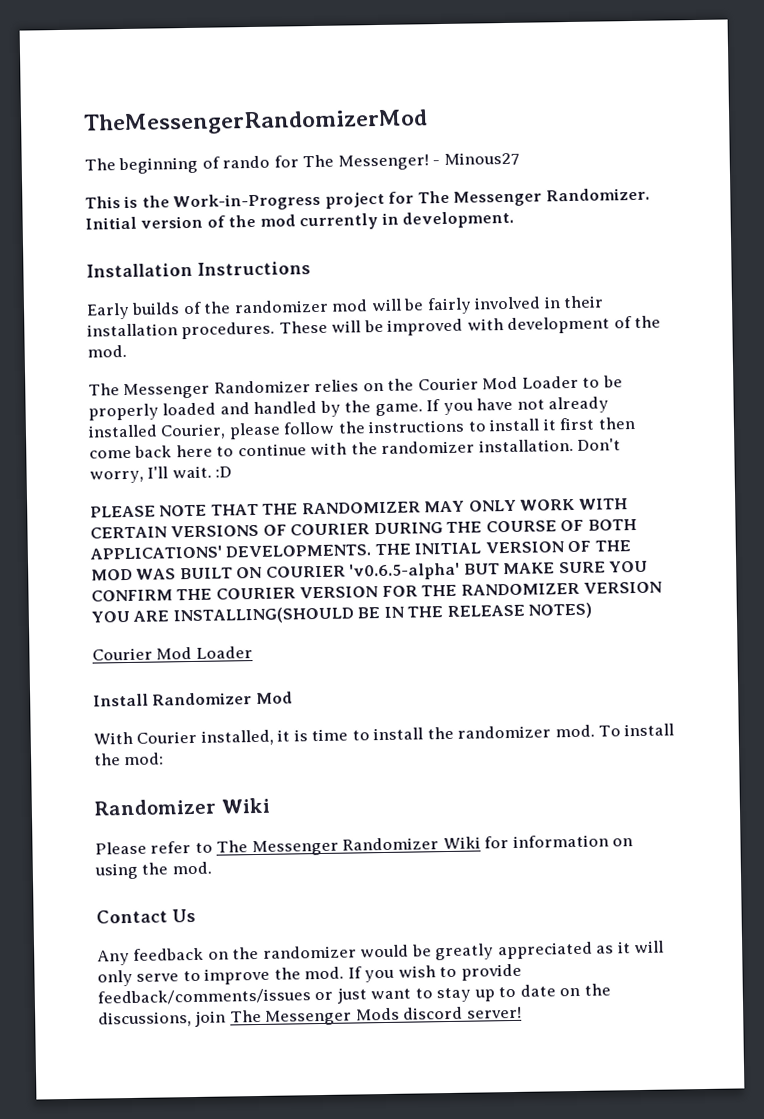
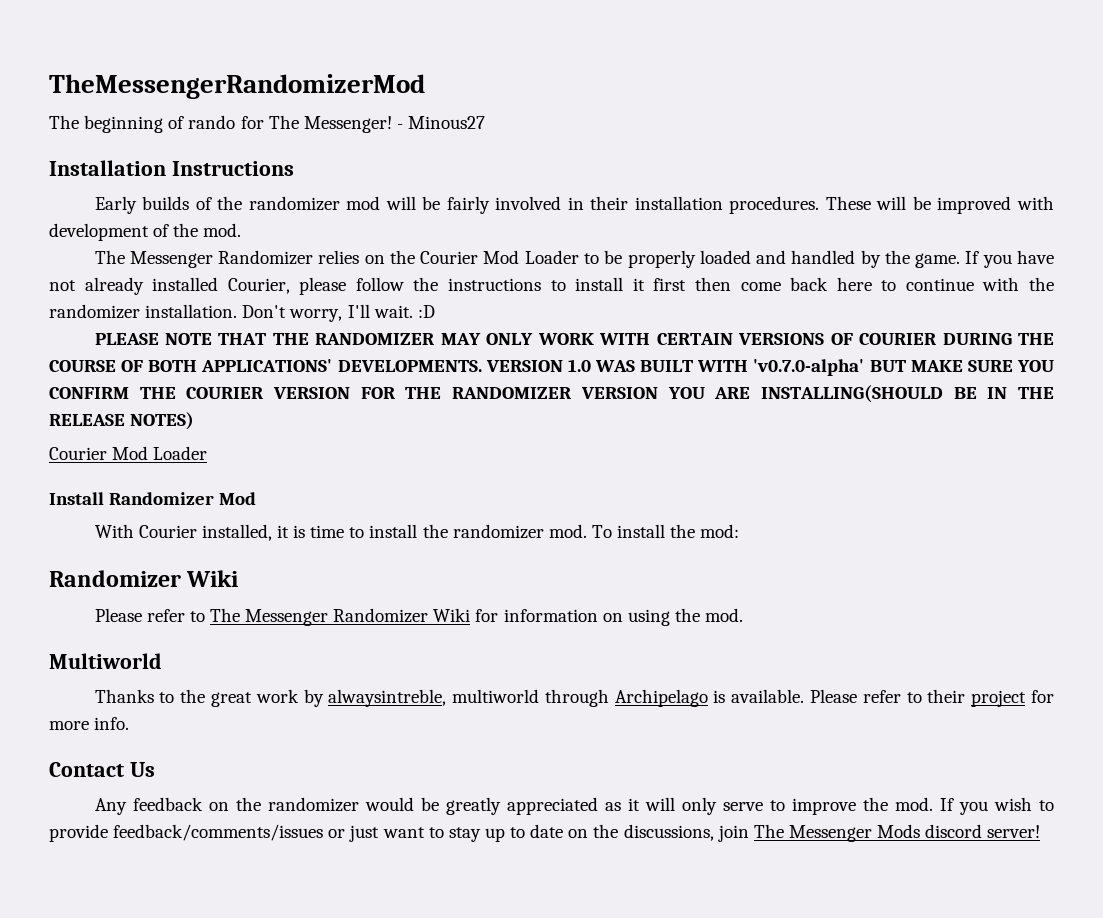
- This is the Work-in-Progress project for The Messenger Randomizer. Initial version of the mod currently in development.
- THE INITIAL VERSION OF THE MOD WAS BUILT ON COURIER 'v0.6.5-alpha' BUT MAKE SURE YOU CONFIRM THE COURIER VERSION FOR THE RANDOMIZER VERSION YOU ARE INSTALLING(SHOULD BE IN THE RELEASE NOTES)
+ VERSION 1.0 WAS BUILT WITH 'v0.7.0-alpha' BUT MAKE SURE YOU CONFIRM THE COURIER VERSION FOR THE RANDOMIZER VERSION YOU ARE INSTALLING(SHOULD BE IN THE RELEASE NOTES)
+ Multiworld
+ Thanks to the great work by alwaysintreble, multiworld through Archipelago is available. Please refer to their project for more info.

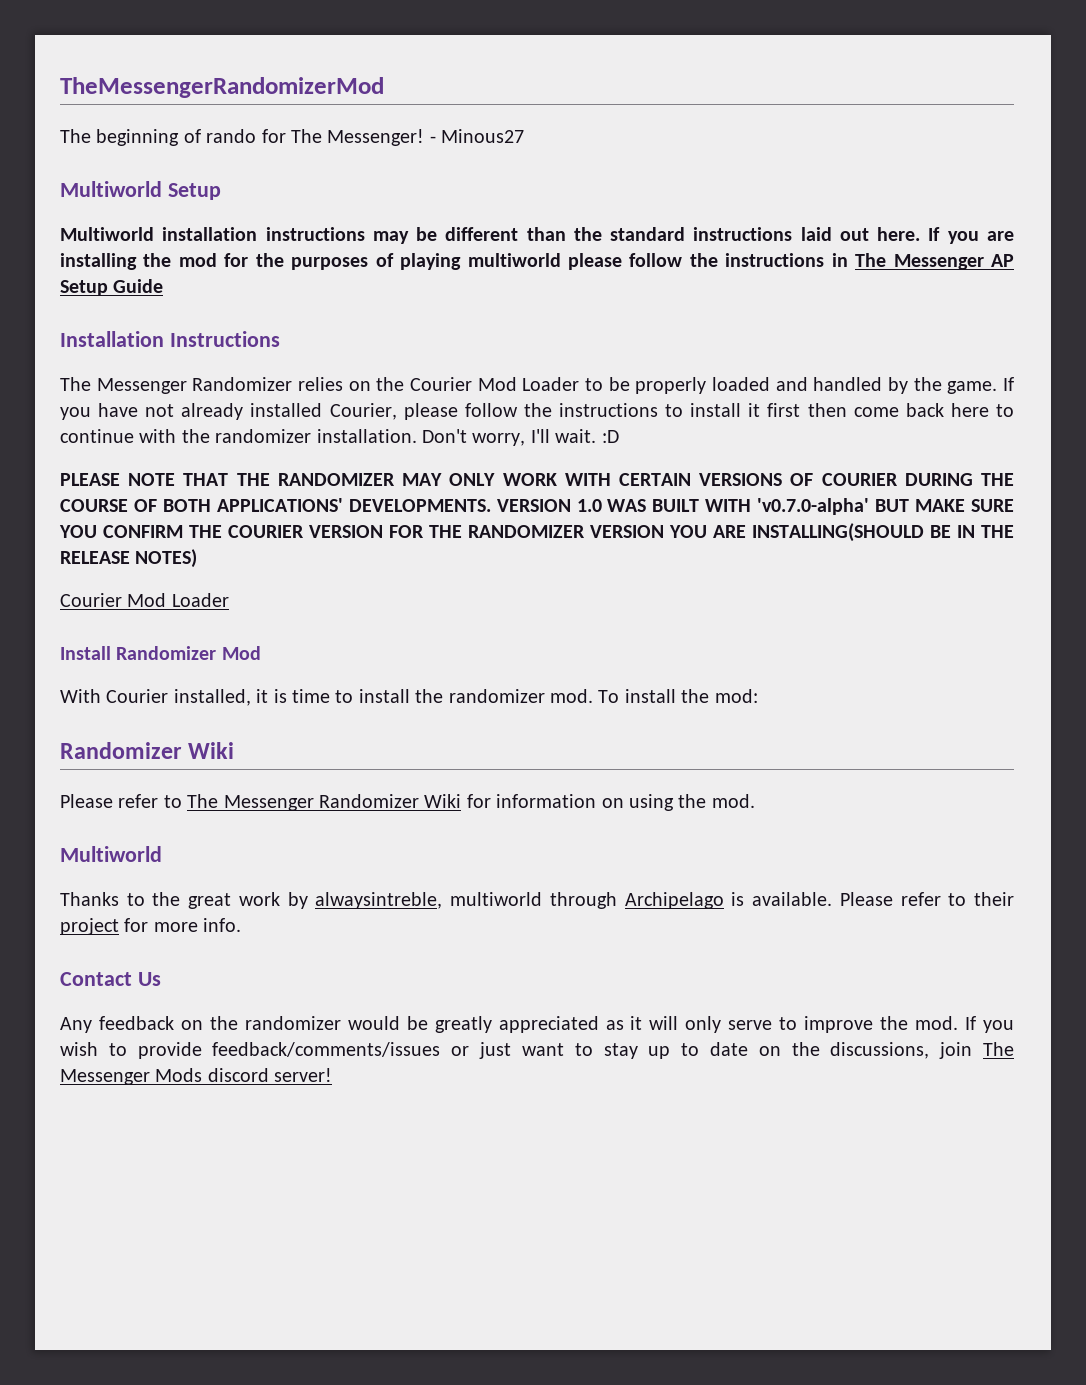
+ Multiworld Setup
+ Multiworld installation instructions may be different than the standard instructions laid out here. If you are installing the mod for the purposes of playing multiworld please follow the instructions in The Messenger AP Setup Guide
  Installation Instructions
- Early builds of the randomizer mod will be fairly involved in their installation procedures. These will be improved with development of the mod.

